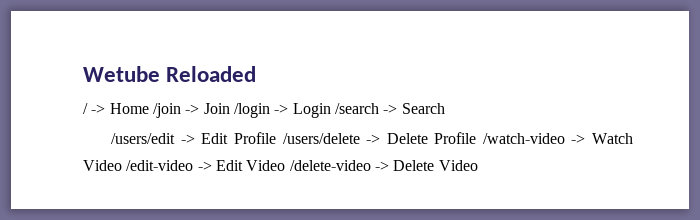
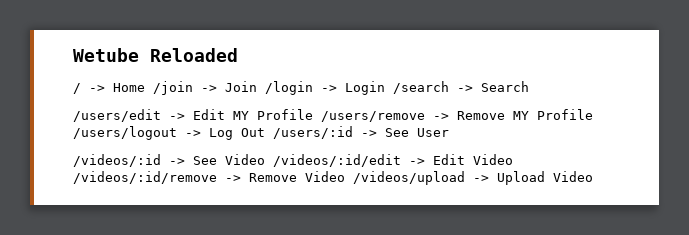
- /users/edit -> Edit Profile /users/delete -> Delete Profile /watch-video -> Watch Video /edit-video -> Edit Video /delete-video -> Delete Video
+ /users/edit -> Edit MY Profile /users/remove -> Remove MY Profile /users/logout -> Log Out /users/:id -> See User
+ /videos/:id -> See Video /videos/:id/edit -> Edit Video /videos/:id/remove -> Remove Video /videos/upload -> Upload Video

